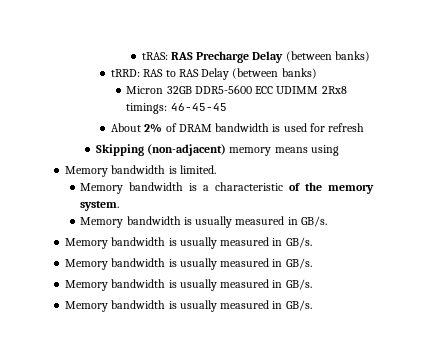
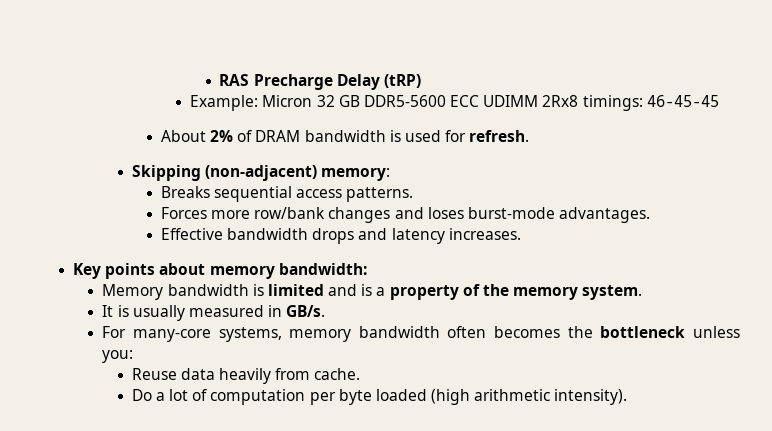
- tRAS: RAS Precharge Delay (between banks)
- tRRD: RAS to RAS Delay (between banks)
- Micron 32GB DDR5-5600 ECC UDIMM 2Rx8 timings: 46-45-45
+ RAS Precharge Delay (tRP)
+ Example: Micron 32 GB DDR5-5600 ECC UDIMM 2Rx8 timings: 46-45-45
- About 2% of DRAM bandwidth is used for refresh
+ About 2% of DRAM bandwidth is used for refresh.
- Skipping (non-adjacent) memory means using
- Memory bandwidth is limited.
- Memory bandwidth is a characteristic of the memory system.
- Memory bandwidth is usually measured in GB/s.
- Memory bandwidth is usually measured in GB/s.
- Memory bandwidth is usually measured in GB/s.
- Memory bandwidth is usually measured in GB/s.
- Memory bandwidth is usually measured in GB/s.
+ Skipping (non-adjacent) memory:
+ Breaks sequential access patterns.
+ Forces more row/bank changes and loses burst-mode advantages.
+ Effective bandwidth drops and latency increases.
+ Key points about memory bandwidth:
+ Memory bandwidth is limited and is a property of the memory system.
+ It is usually measured in GB/s.
+ For many-core systems, memory bandwidth often becomes the bottleneck unless you:
+ Reuse data heavily from cache.
+ Do a lot of computation per byte loaded (high arithmetic intensity).

